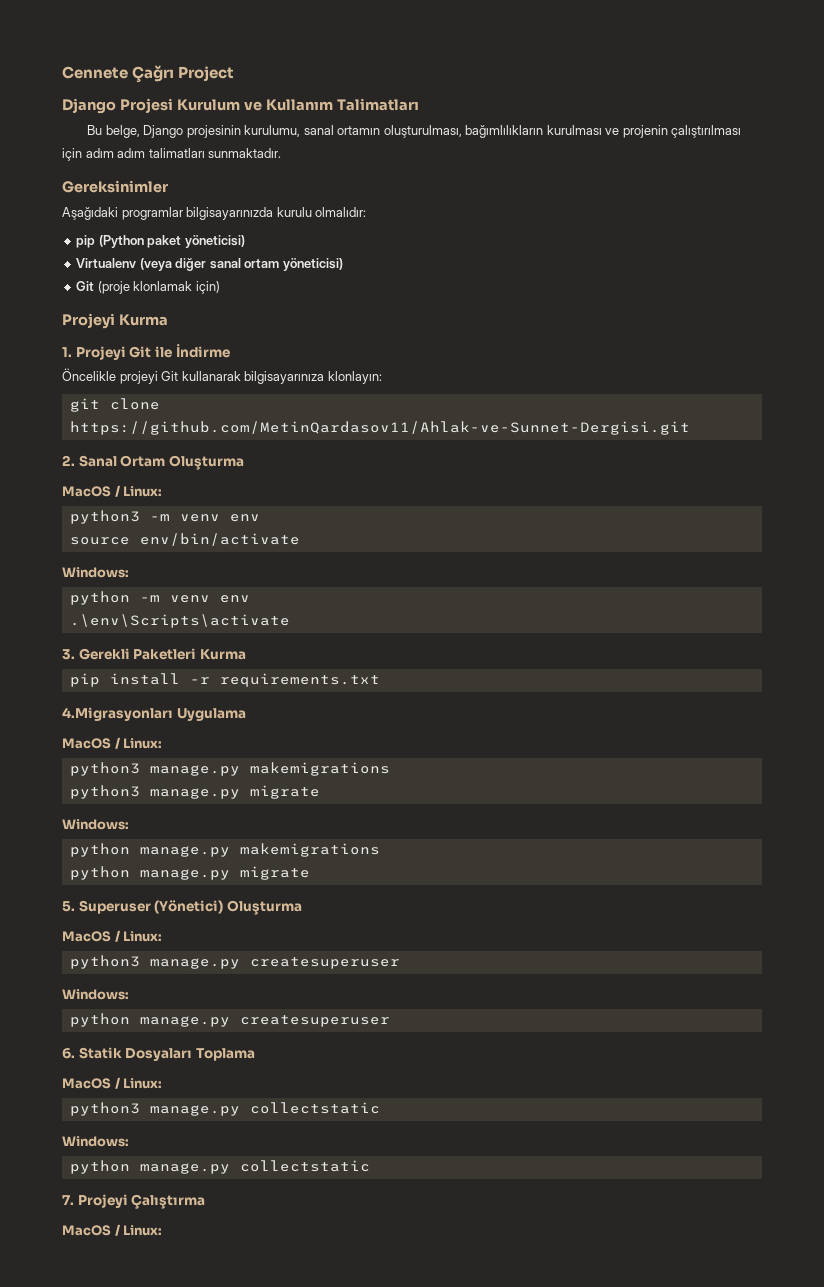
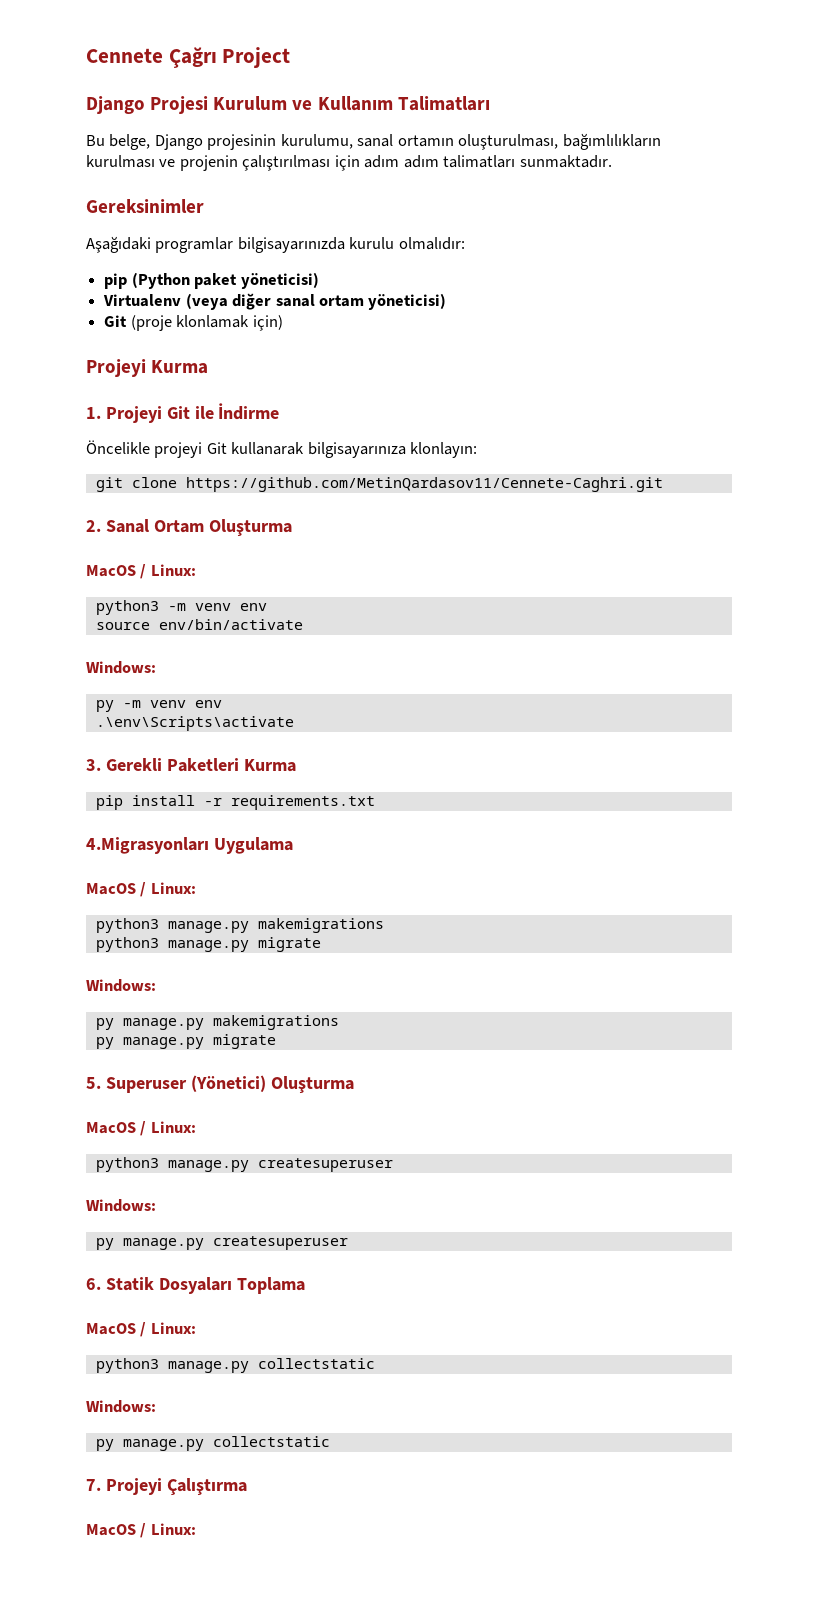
- git clone https://github.com/MetinQardasov11/Ahlak-ve-Sunnet-Dergisi.git
+ git clone https://github.com/MetinQardasov11/Cennete-Caghri.git
- python -m venv env
+ py -m venv env
- python manage.py makemigrations
- python manage.py migrate
+ py manage.py makemigrations
+ py manage.py migrate
- python manage.py createsuperuser
+ py manage.py createsuperuser
- python manage.py collectstatic
+ py manage.py collectstatic

